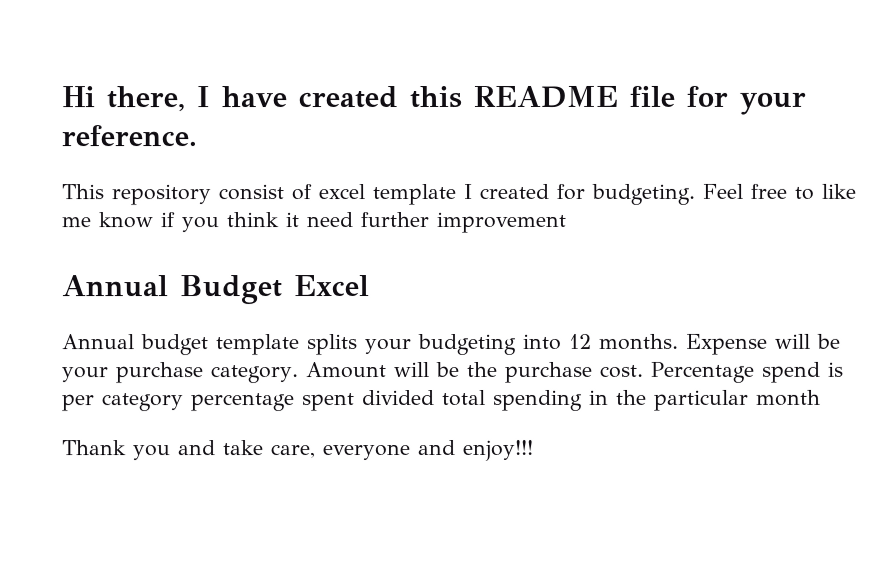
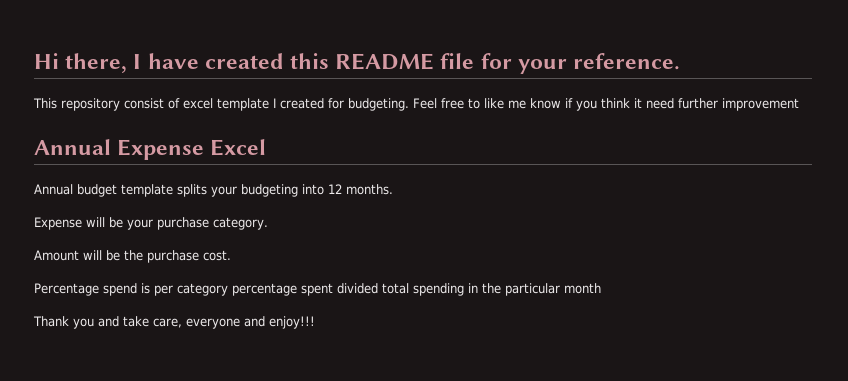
- Annual Budget Excel
+ Annual Expense Excel
- Annual budget template splits your budgeting into 12 months. Expense will be your purchase category. Amount will be the purchase cost. Percentage spend is per category percentage spent divided total spending in the particular month
+ Annual budget template splits your budgeting into 12 months.
+ Expense will be your purchase category.
+ Amount will be the purchase cost.
+ Percentage spend is per category percentage spent divided total spending in the particular month

